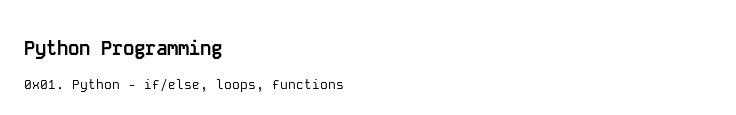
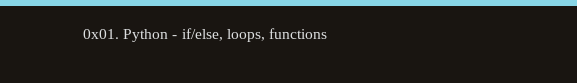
- Python Programming

